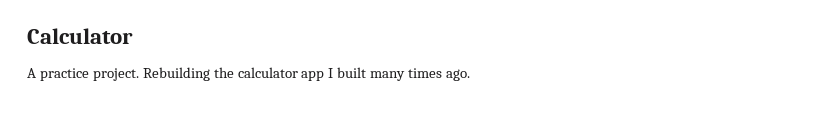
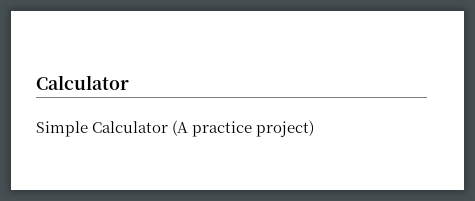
- A practice project. Rebuilding the calculator app I built many times ago.
+ Simple Calculator (A practice project)

